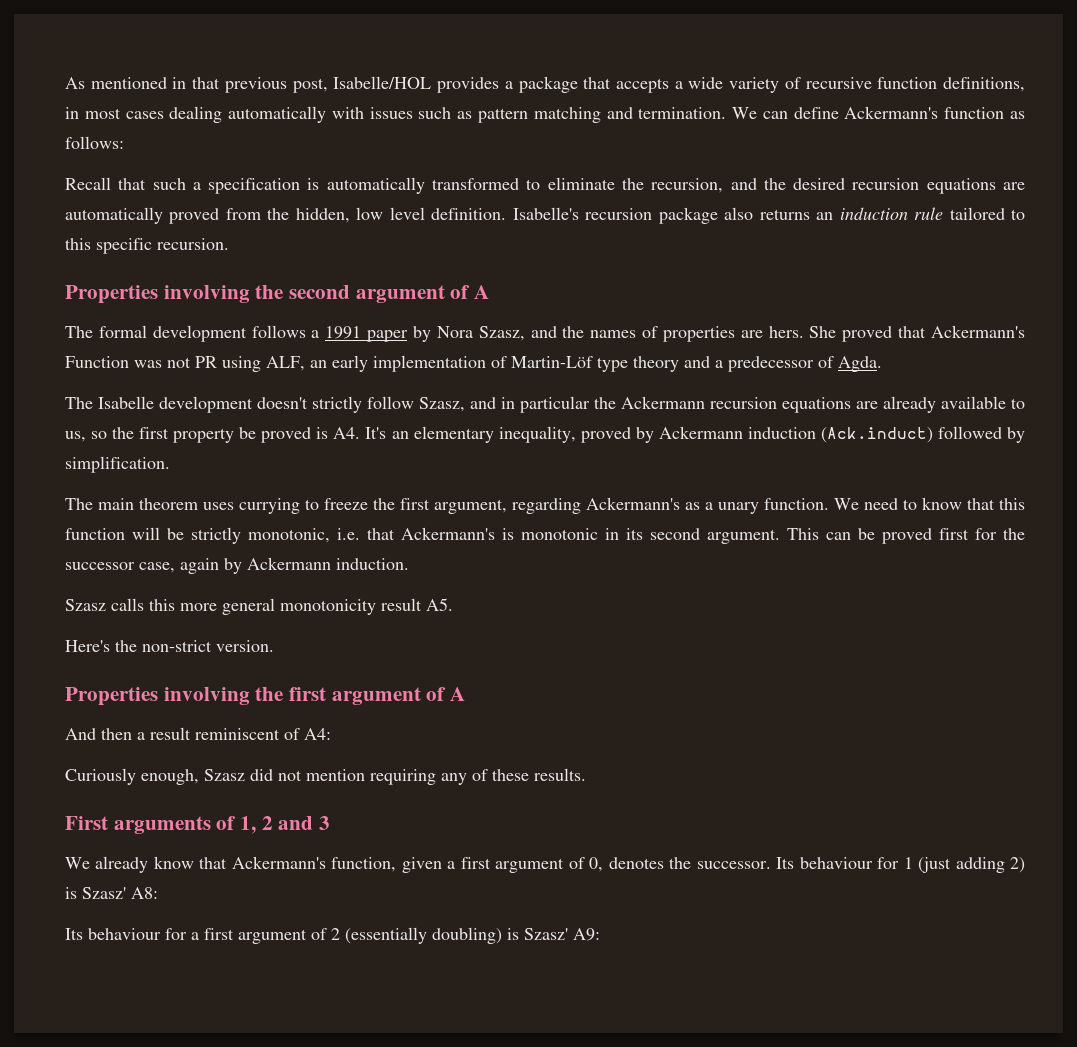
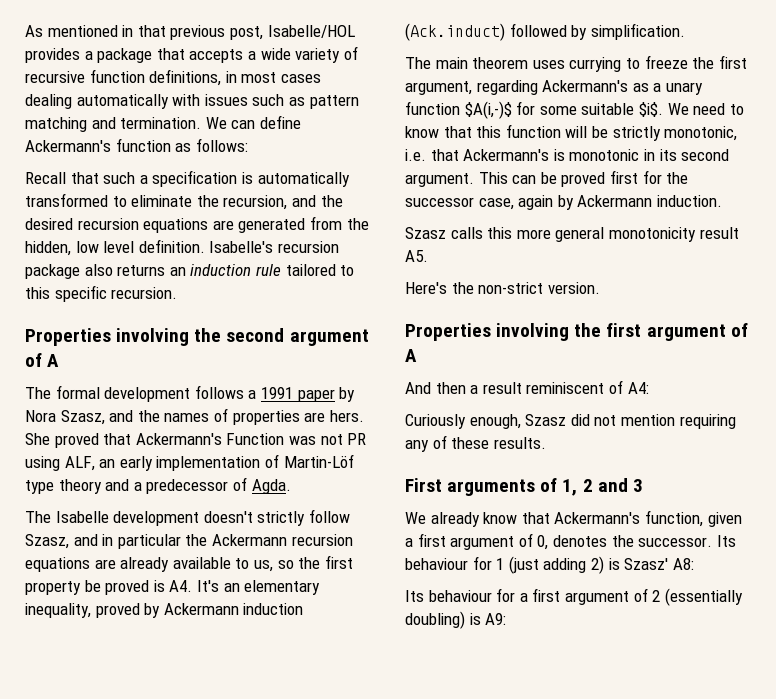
- Recall that such a specification is automatically transformed to eliminate the recursion, and the desired recursion equations are automatically proved from the hidden, low level definition.
+ Recall that such a specification is automatically transformed to eliminate the recursion, and the desired recursion equations are generated from the hidden, low level definition.
- The main theorem uses currying to freeze the first argument, regarding Ackermann's as a unary function.
+ The main theorem uses currying to freeze the first argument, regarding Ackermann's as a unary function $A(i,-)$ for some suitable $i$.
- Its behaviour for a first argument of 2 (essentially doubling) is Szasz' A9:
+ Its behaviour for a first argument of 2 (essentially doubling) is A9:

